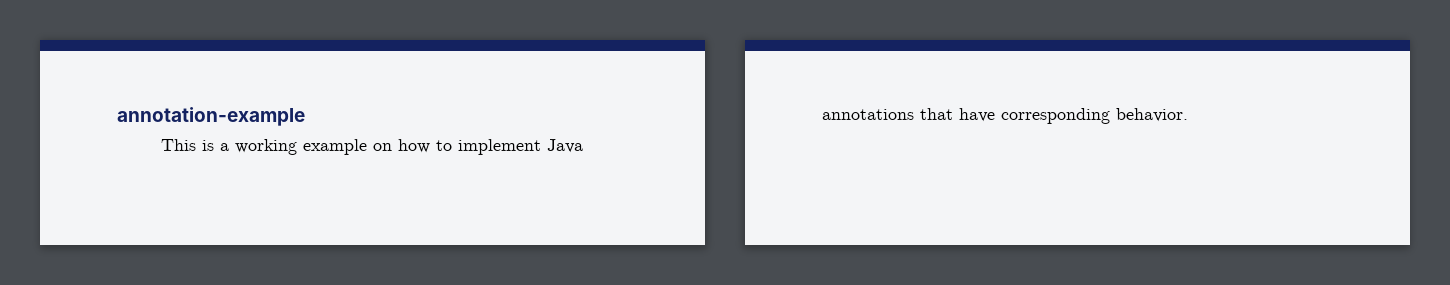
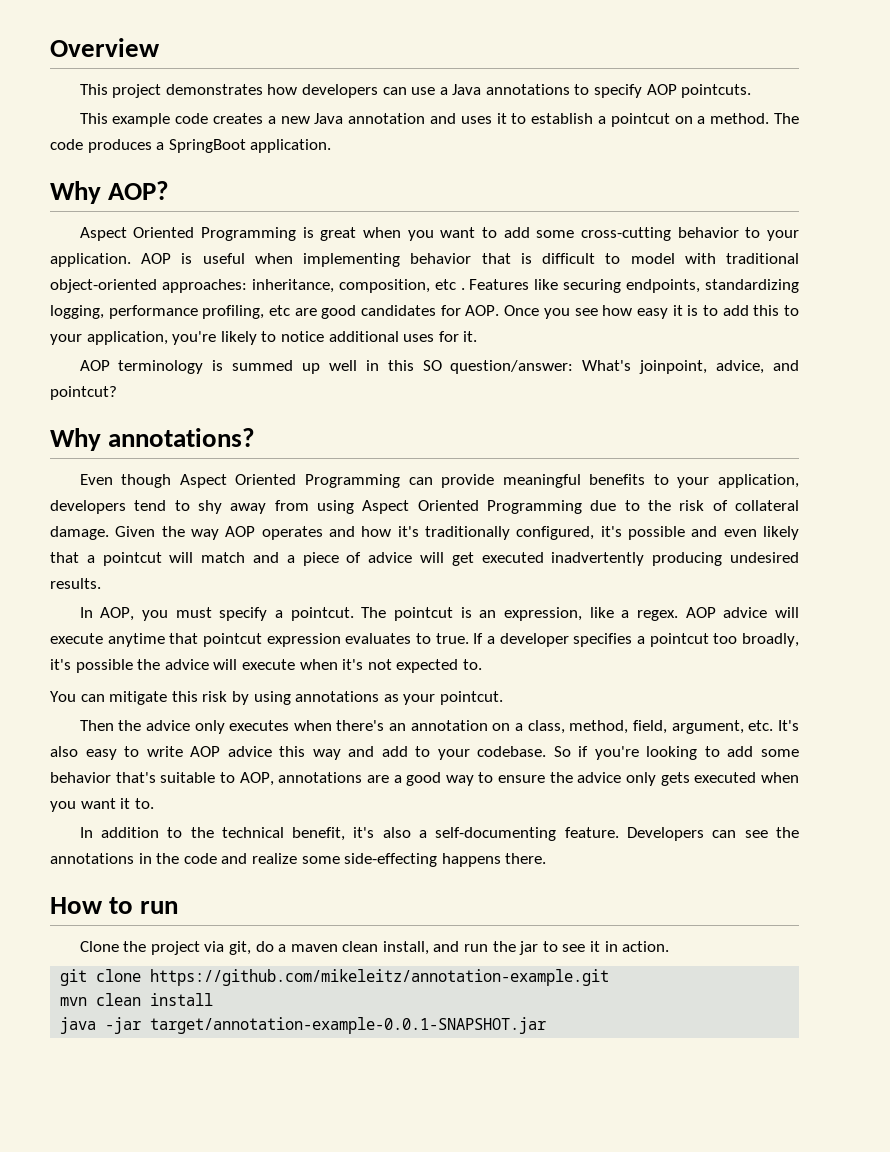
- annotation-example
- This is a working example on how to implement Java annotations that have corresponding behavior.
+ Overview
+ This project demonstrates how developers can use a Java annotations to specify AOP pointcuts.
+ This example code creates a new Java annotation and uses it to establish a pointcut on a method. The code produces a SpringBoot application.
+ Why AOP?
+ Aspect Oriented Programming is great when you want to add some cross-cutting behavior to your application. AOP is useful when implementing behavior that is difficult to model with traditional object-oriented approaches: inheritance, composition, etc . Features like securing endpoints, standardizing logging, performance profiling, etc are good candidates for AOP. Once you see how easy it is to add this to your application, you're likely to notice additional uses for it.
+ AOP terminology is summed up well in this SO question/answer: What's joinpoint, advice, and pointcut?
+ Why annotations?
+ Even though Aspect Oriented Programming can provide meaningful benefits to your application, developers tend to shy away from using Aspect Oriented Programming due to the risk of collateral damage. Given the way AOP operates and how it's traditionally configured, it's possible and even likely that a pointcut will match and a piece of advice will get executed inadvertently producing undesired results.
+ In AOP, you must specify a pointcut. The pointcut is an expression, like a regex. AOP advice will execute anytime that pointcut expression evaluates to true. If a developer specifies a pointcut too broadly, it's possible the advice will execute when it's not expected to.
+ You can mitigate this risk by using annotations as your pointcut.
+ Then the advice only executes when there's an annotation on a class, method, field, argument, etc. It's also easy to write AOP advice this way and add to your codebase. So if you're looking to add some behavior that's suitable to AOP, annotations are a good way to ensure the advice only gets executed when you want it to.
+ In addition to the technical benefit, it's also a self-documenting feature. Developers can see the annotations in the code and realize some side-effecting happens there.
+ How to run
+ Clone the project via git, do a maven clean install, and run the jar to see it in action.
+ git clone https://github.com/mikeleitz/annotation-example.git
+ mvn clean install
+ java -jar target/annotation-example-0.0.1-SNAPSHOT.jar

